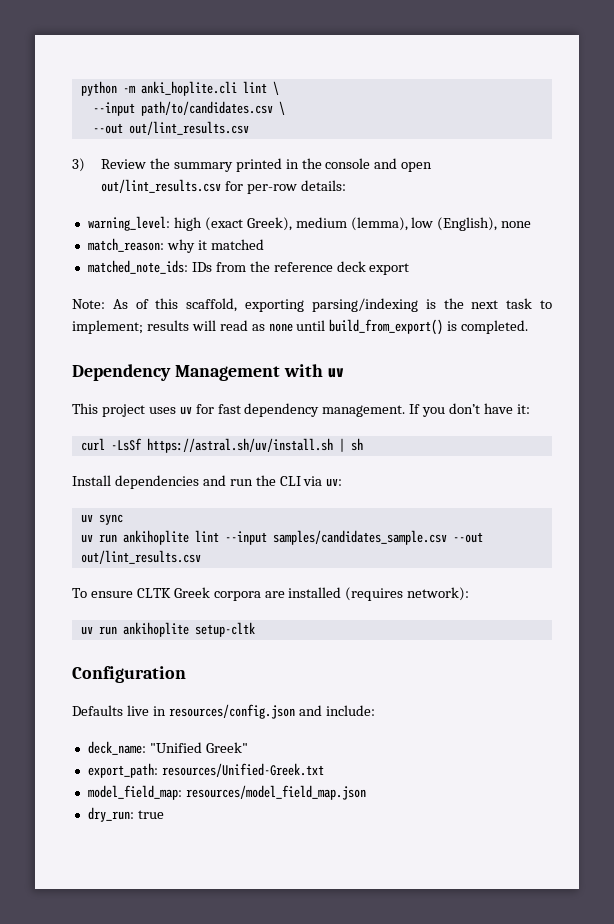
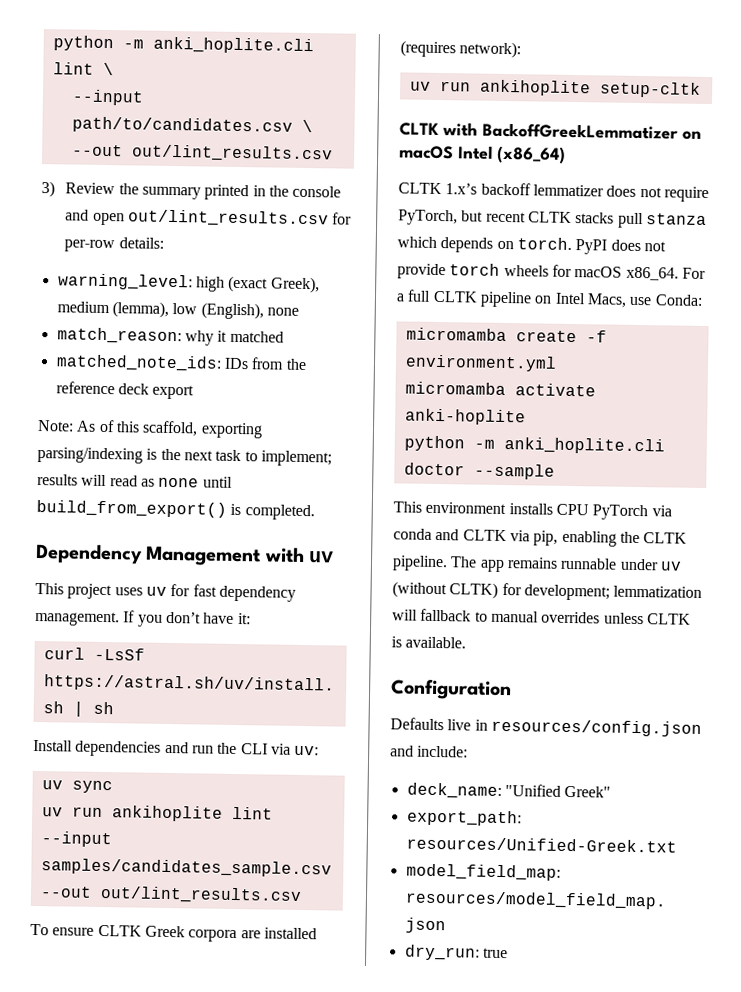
+ CLTK with BackoffGreekLemmatizer on macOS Intel (x86_64)
+ CLTK 1.x’s backoff lemmatizer does not require PyTorch, but recent CLTK stacks pull stanza which depends on torch. PyPI does not provide torch wheels for macOS x86_64. For a full CLTK pipeline on Intel Macs, use Conda:
+ micromamba create -f environment.yml
+ micromamba activate anki-hoplite
+ python -m anki_hoplite.cli doctor --sample
+ This environment installs CPU PyTorch via conda and CLTK via pip, enabling the CLTK pipeline. The app remains runnable under uv (without CLTK) for development; lemmatization will fallback to manual overrides unless CLTK is available.

